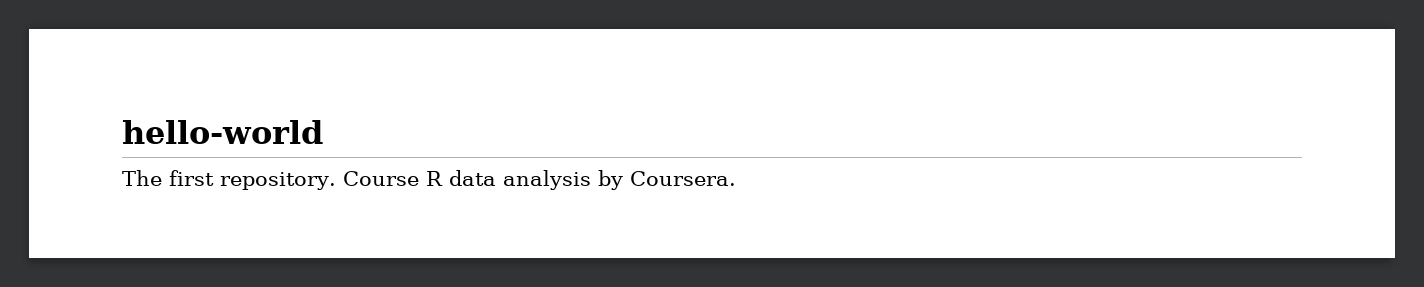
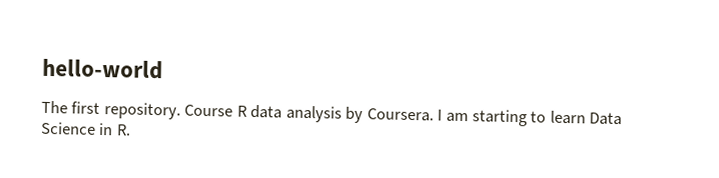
+ I am starting to learn Data Science in R.

